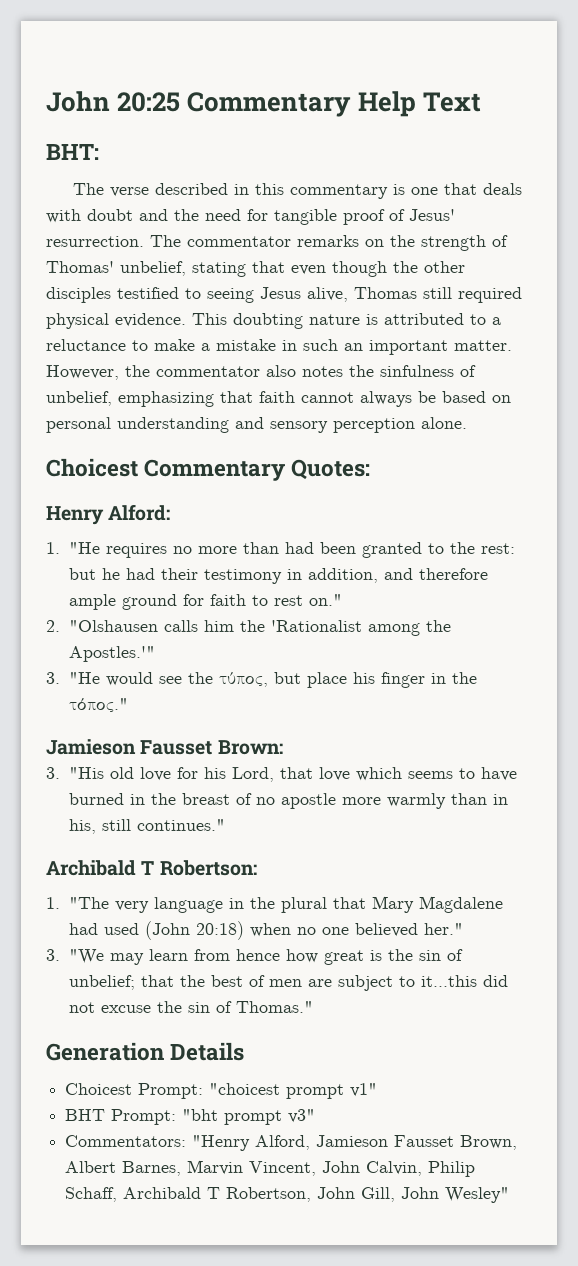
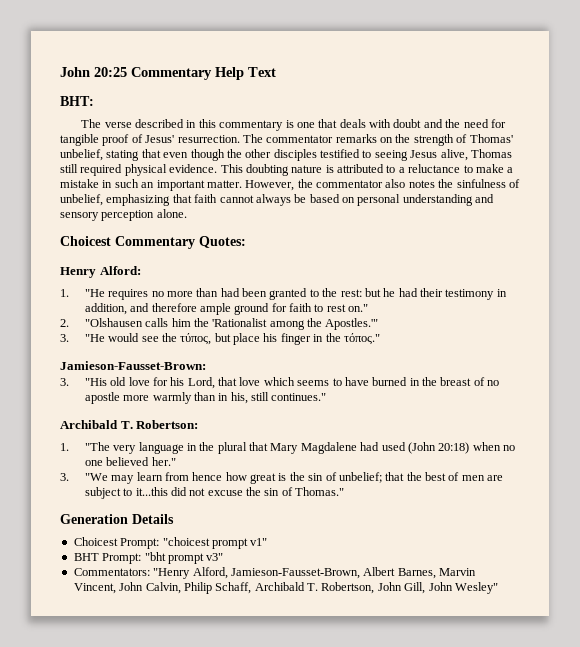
- Jamieson Fausset Brown:
+ Jamieson-Fausset-Brown:
- Archibald T Robertson:
+ Archibald T. Robertson:
- Commentators: "Henry Alford, Jamieson Fausset Brown, Albert Barnes, Marvin Vincent, John Calvin, Philip Schaff, Archibald T Robertson, John Gill, John Wesley"
+ Commentators: "Henry Alford, Jamieson-Fausset-Brown, Albert Barnes, Marvin Vincent, John Calvin, Philip Schaff, Archibald T. Robertson, John Gill, John Wesley"

